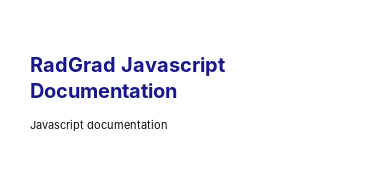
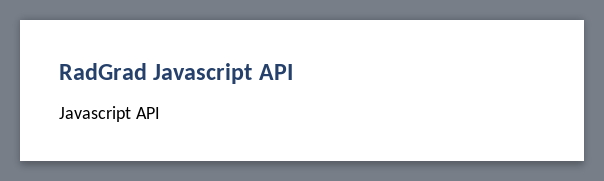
- RadGrad Javascript Documentation
- Javascript documentation
+ RadGrad Javascript API
+ Javascript API

